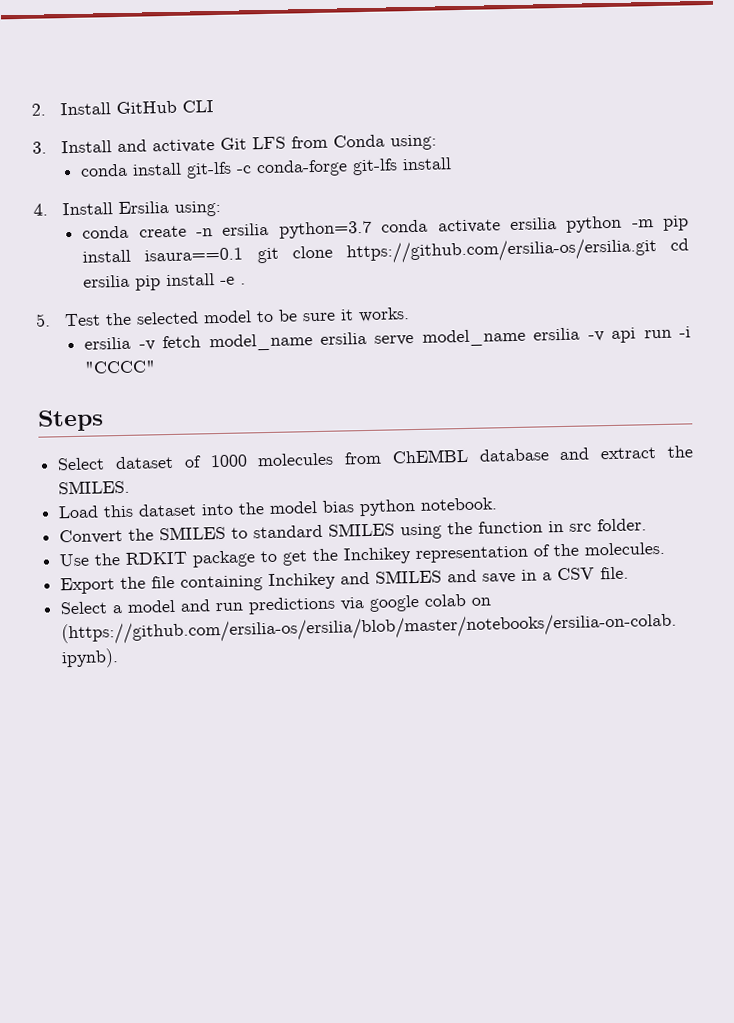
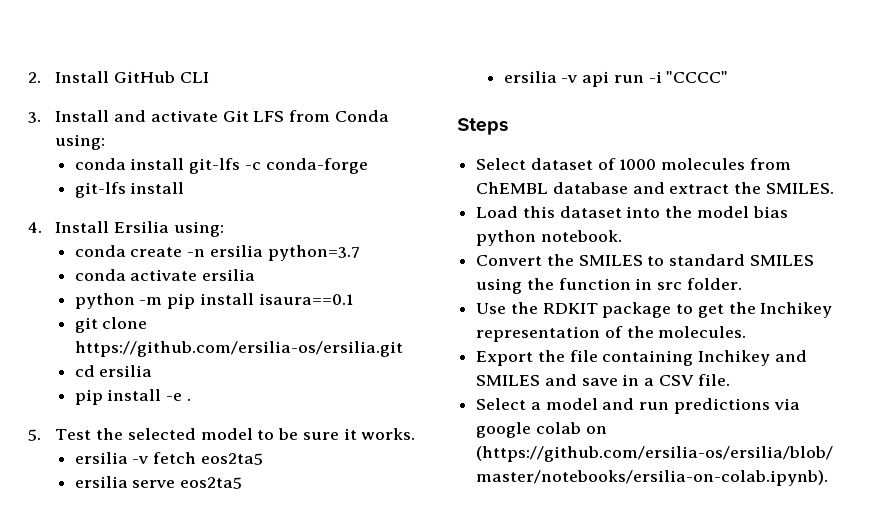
- conda install git-lfs -c conda-forge git-lfs install
+ conda install git-lfs -c conda-forge
+ git-lfs install
- conda create -n ersilia python=3.7 conda activate ersilia python -m pip install isaura==0.1 git clone https://github.com/ersilia-os/ersilia.git cd ersilia pip install -e .
+ conda create -n ersilia python=3.7
+ conda activate ersilia
+ python -m pip install isaura==0.1
+ git clone https://github.com/ersilia-os/ersilia.git
+ cd ersilia
+ pip install -e .
- ersilia -v fetch model_name ersilia serve model_name ersilia -v api run -i "CCCC"
+ ersilia -v fetch eos2ta5
+ ersilia serve eos2ta5
+ ersilia -v api run -i "CCCC"

